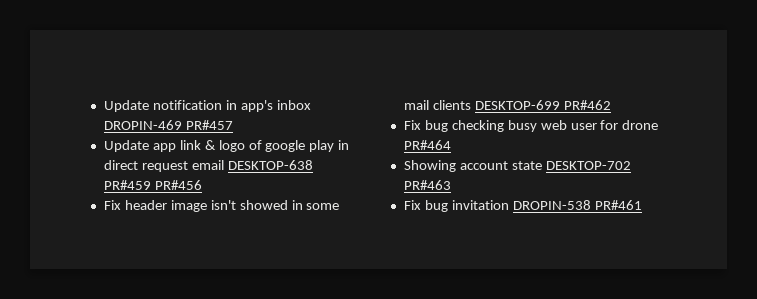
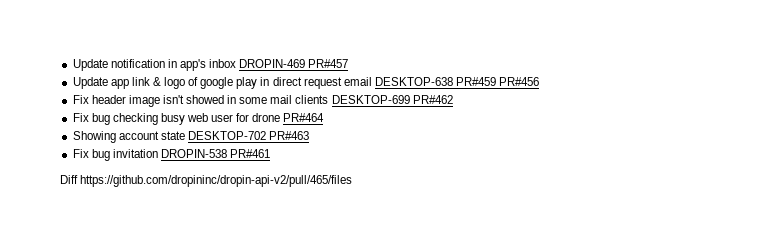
+ Diff https://github.com/dropininc/dropin-api-v2/pull/465/files

